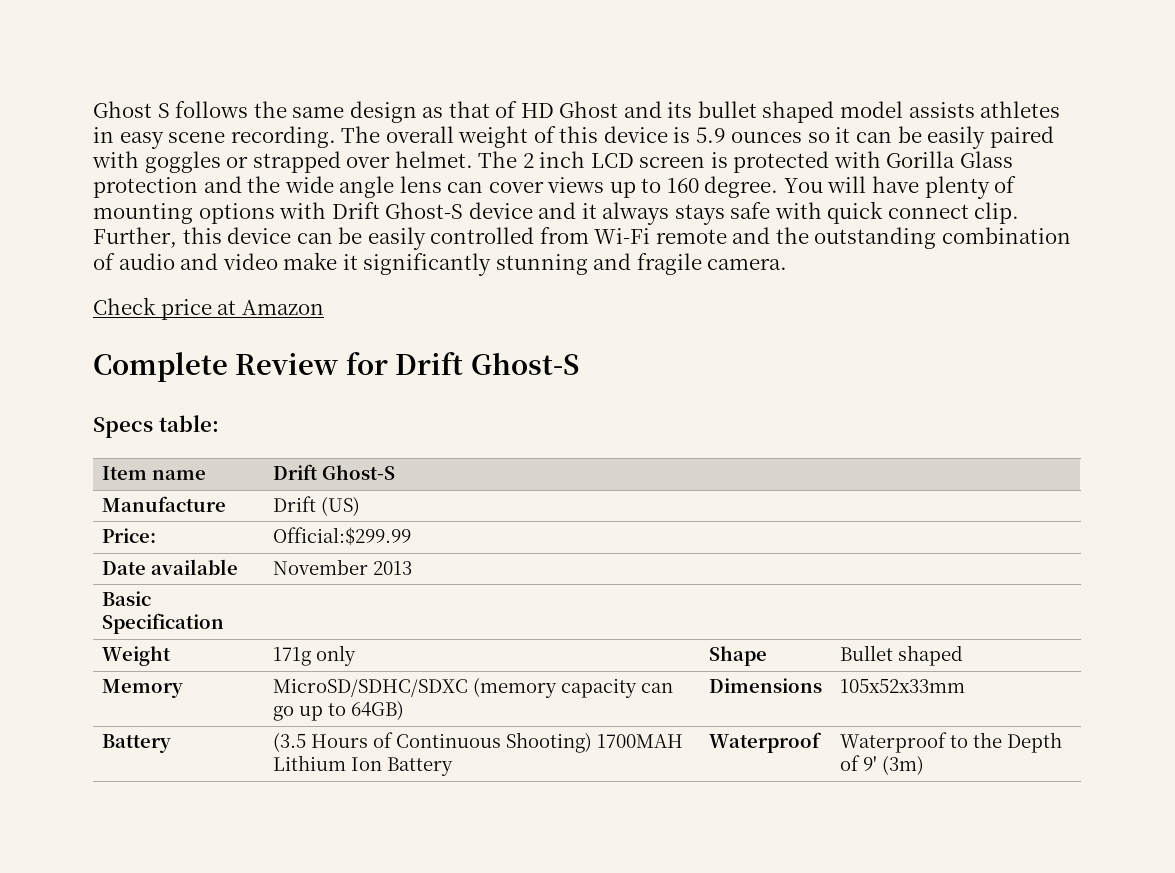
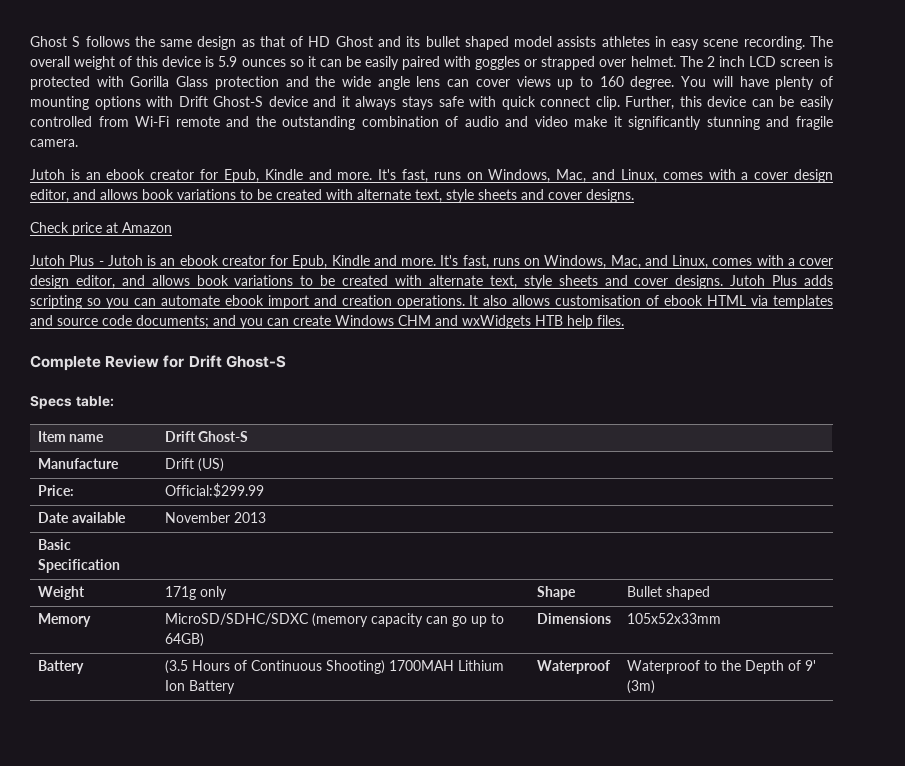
  Further, this device can be easily controlled from Wi-Fi remote and the outstanding combination of audio and video make it significantly stunning and fragile camera.
+ Jutoh is an ebook creator for Epub, Kindle and more. It's fast, runs on Windows, Mac, and Linux, comes with a cover design editor, and allows book variations to be created with alternate text, style sheets and cover designs.
  Check price at Amazon
+ Jutoh Plus - Jutoh is an ebook creator for Epub, Kindle and more. It's fast, runs on Windows, Mac, and Linux, comes with a cover design editor, and allows book variations to be created with alternate text, style sheets and cover designs. Jutoh Plus adds scripting so you can automate ebook import and creation operations. It also allows customisation of ebook HTML via templates and source code documents; and you can create Windows CHM and wxWidgets HTB help files.

